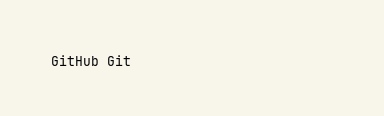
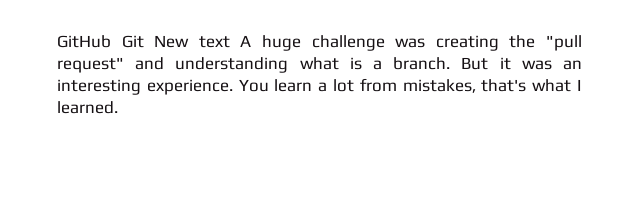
- GitHub Git
+ GitHub Git New text A huge challenge was creating the "pull request" and understanding what is a branch. But it was an interesting experience. You learn a lot from mistakes, that's what I learned.

